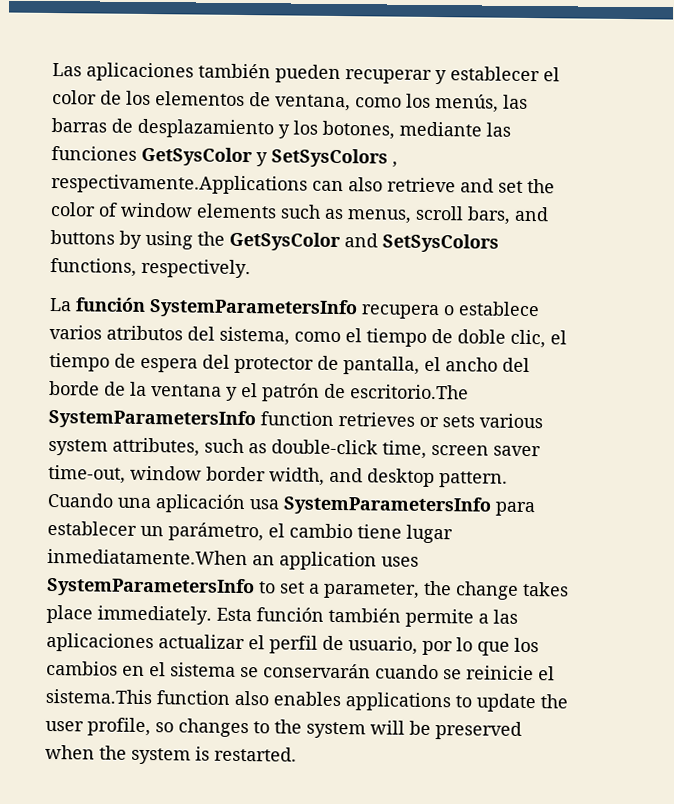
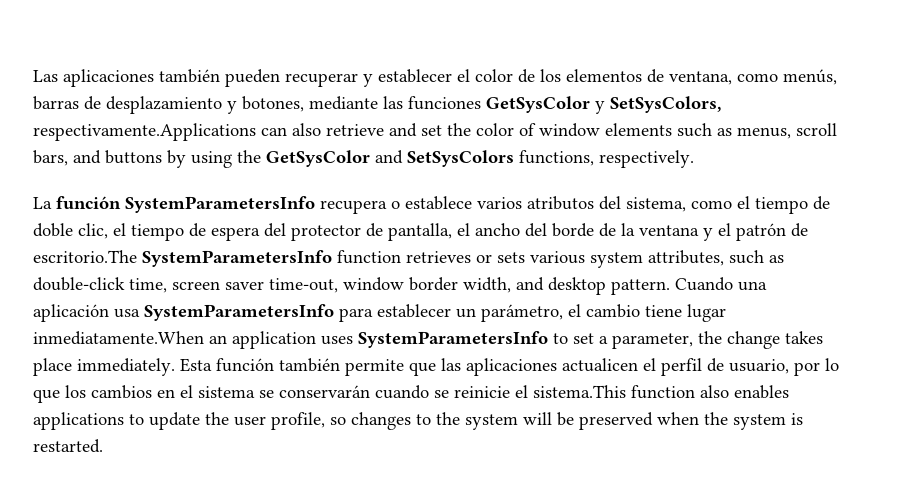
- Las aplicaciones también pueden recuperar y establecer el color de los elementos de ventana, como los menús, las barras de desplazamiento y los botones, mediante las funciones GetSysColor y SetSysColors , respectivamente.Applications can also retrieve and set the color of window elements such as menus, scroll bars, and buttons by using the GetSysColor and SetSysColors functions, respectively.
+ Las aplicaciones también pueden recuperar y establecer el color de los elementos de ventana, como menús, barras de desplazamiento y botones, mediante las funciones GetSysColor y SetSysColors, respectivamente.Applications can also retrieve and set the color of window elements such as menus, scroll bars, and buttons by using the GetSysColor and SetSysColors functions, respectively.
- Esta función también permite a las aplicaciones actualizar el perfil de usuario, por lo que los cambios en el sistema se conservarán cuando se reinicie el sistema.This function also enables applications to update the user profile, so changes to the system will be preserved when the system is restarted.
+ Esta función también permite que las aplicaciones actualicen el perfil de usuario, por lo que los cambios en el sistema se conservarán cuando se reinicie el sistema.This function also enables applications to update the user profile, so changes to the system will be preserved when the system is restarted.

